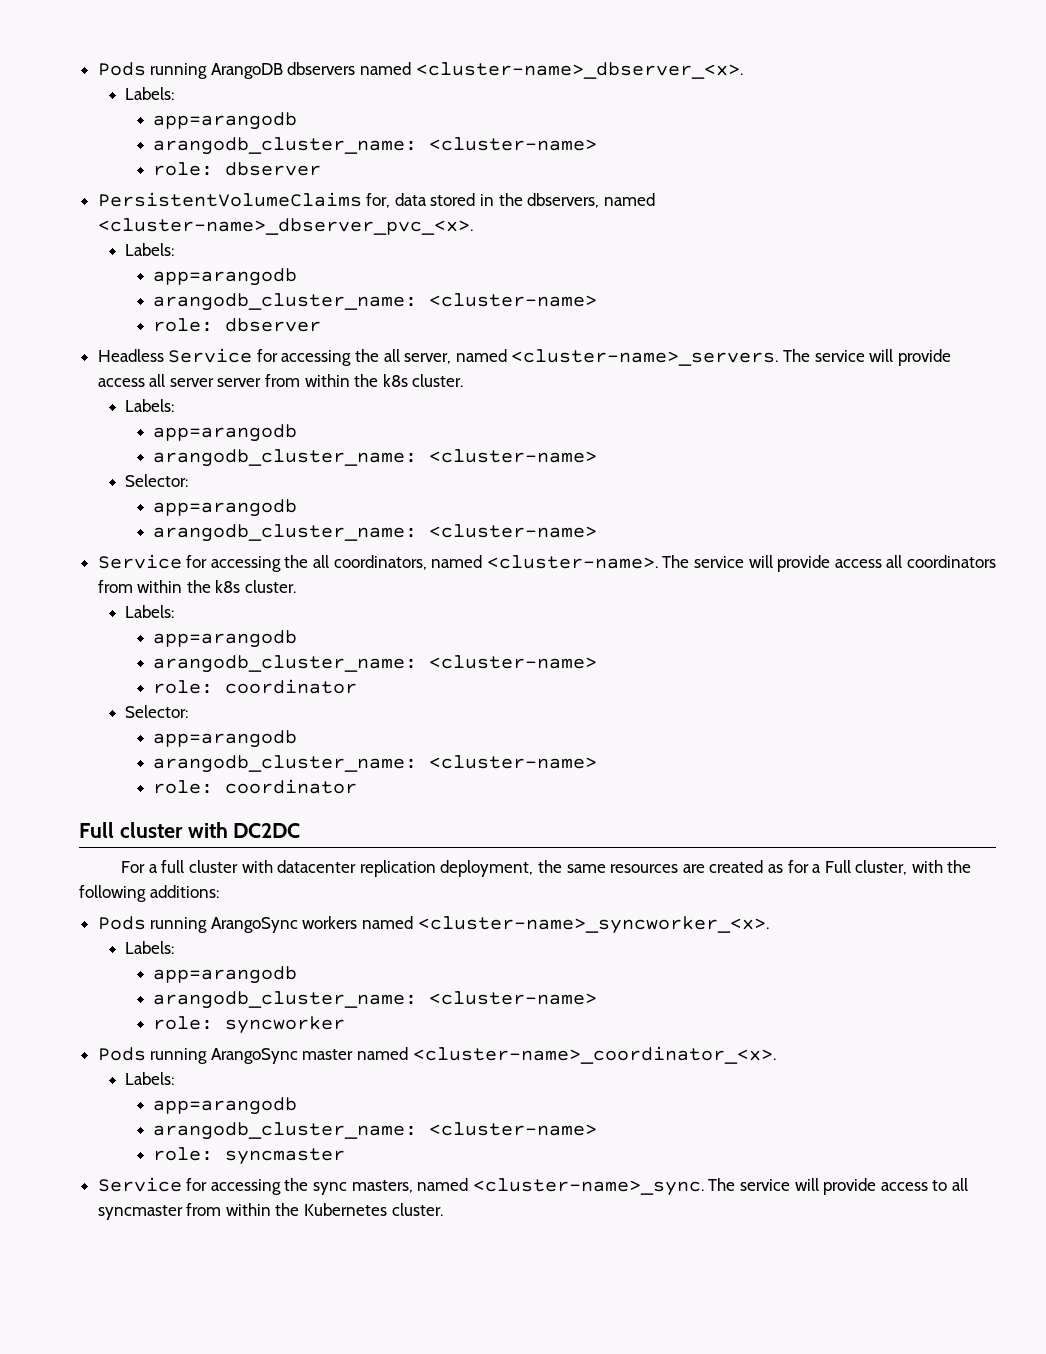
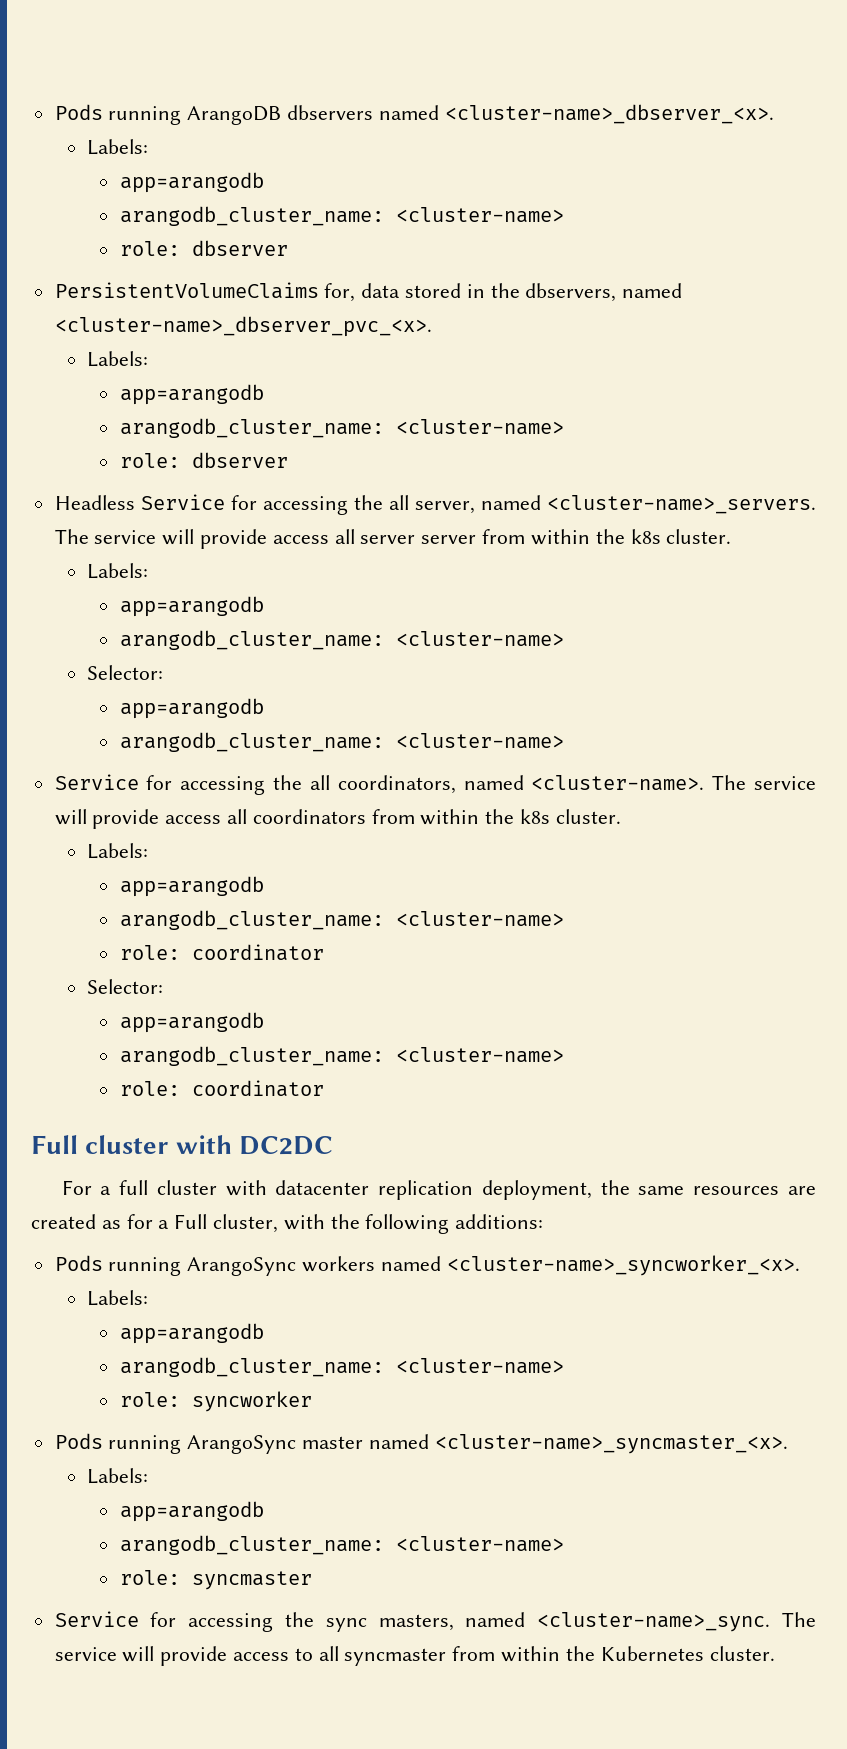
- Pods running ArangoSync master named <cluster-name>_coordinator_<x>.
+ Pods running ArangoSync master named <cluster-name>_syncmaster_<x>.

